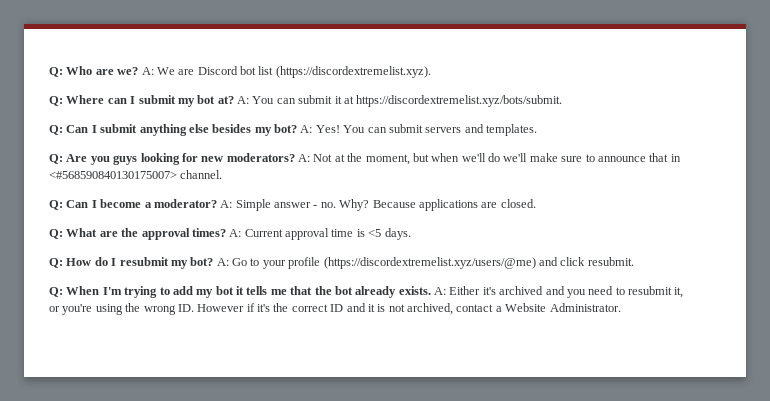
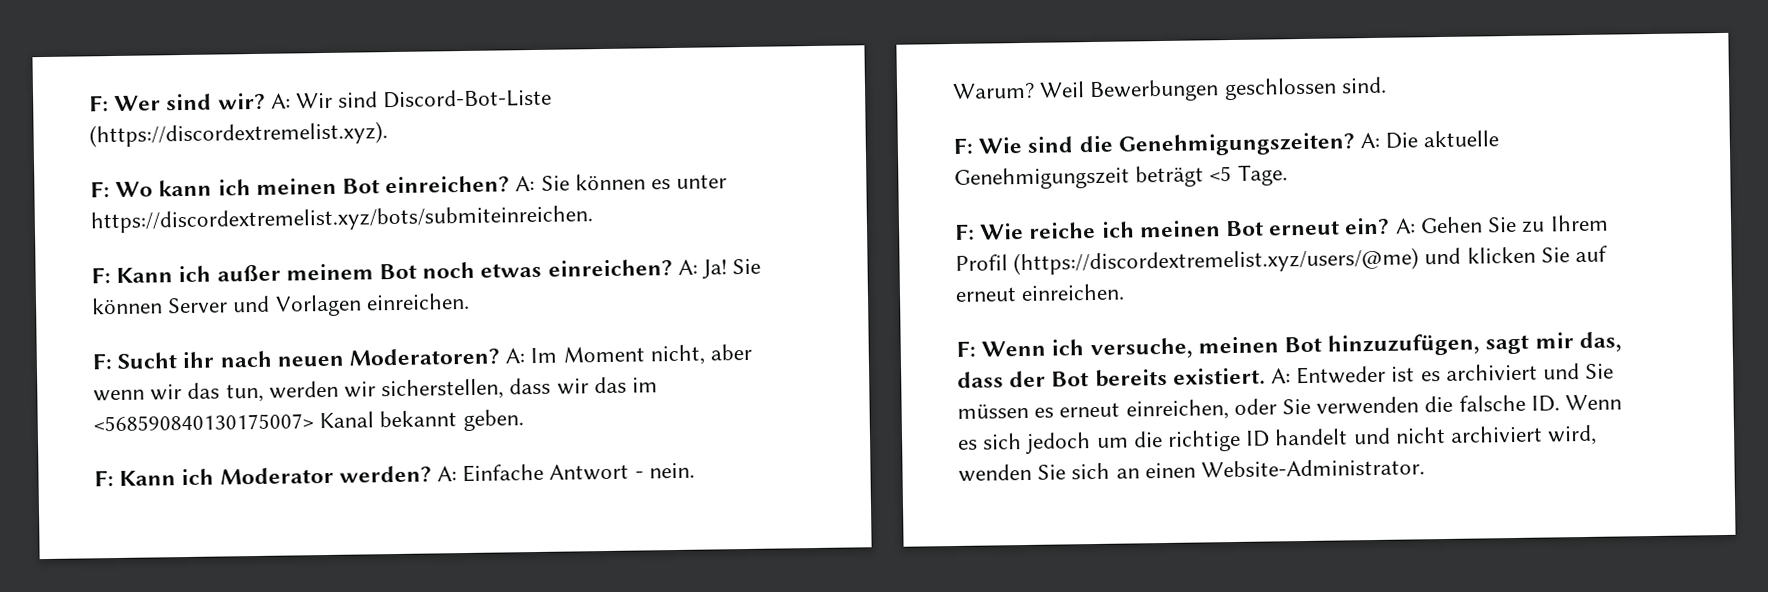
- Q: Who are we? A: We are Discord bot list (https://discordextremelist.xyz).
- Q: Where can I submit my bot at? A: You can submit it at https://discordextremelist.xyz/bots/submit.
- Q: Can I submit anything else besides my bot? A: Yes! You can submit servers and templates.
- Q: Are you guys looking for new moderators? A: Not at the moment, but when we'll do we'll make sure to announce that in <#568590840130175007> channel.
- Q: Can I become a moderator? A: Simple answer - no. Why? Because applications are closed.
- Q: What are the approval times? A: Current approval time is <5 days.
- Q: How do I resubmit my bot? A: Go to your profile (https://discordextremelist.xyz/users/@me) and click resubmit.
- Q: When I'm trying to add my bot it tells me that the bot already exists. A: Either it's archived and you need to resubmit it, or you're using the wrong ID. However if it's the correct ID and it is not archived, contact a Website Administrator.
+ F: Wer sind wir? A: Wir sind Discord-Bot-Liste (https://discordextremelist.xyz).
+ F: Wo kann ich meinen Bot einreichen? A: Sie können es unter https://discordextremelist.xyz/bots/submiteinreichen.
+ F: Kann ich außer meinem Bot noch etwas einreichen? A: Ja! Sie können Server und Vorlagen einreichen.
+ F: Sucht ihr nach neuen Moderatoren? A: Im Moment nicht, aber wenn wir das tun, werden wir sicherstellen, dass wir das im <568590840130175007> Kanal bekannt geben.
+ F: Kann ich Moderator werden? A: Einfache Antwort - nein. Warum? Weil Bewerbungen geschlossen sind.
+ F: Wie sind die Genehmigungszeiten? A: Die aktuelle Genehmigungszeit beträgt <5 Tage.
+ F: Wie reiche ich meinen Bot erneut ein? A: Gehen Sie zu Ihrem Profil (https://discordextremelist.xyz/users/@me) und klicken Sie auf erneut einreichen.
+ F: Wenn ich versuche, meinen Bot hinzuzufügen, sagt mir das, dass der Bot bereits existiert. A: Entweder ist es archiviert und Sie müssen es erneut einreichen, oder Sie verwenden die falsche ID. Wenn es sich jedoch um die richtige ID handelt und nicht archiviert wird, wenden Sie sich an einen Website-Administrator.

